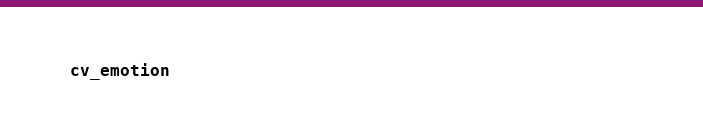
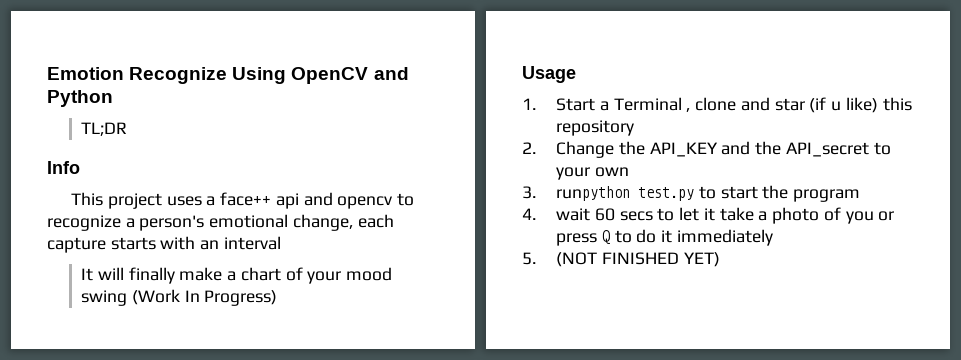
- cv_emotion
+ Emotion Recognize Using OpenCV and Python
+ TL;DR
+ Info
+ This project uses a face++ api and opencv to recognize a person's emotional change, each capture starts with an interval
+ It will finally make a chart of your mood swing (Work In Progress)
+ Usage
+ 1. Start a Terminal , clone and star (if u like) this repository
+ 2. Change the API_KEY and the API_secret to your own
+ 3. runpython test.py to start the program
+ 4. wait 60 secs to let it take a photo of you or press Q to do it immediately
+ 5. (NOT FINISHED YET)

